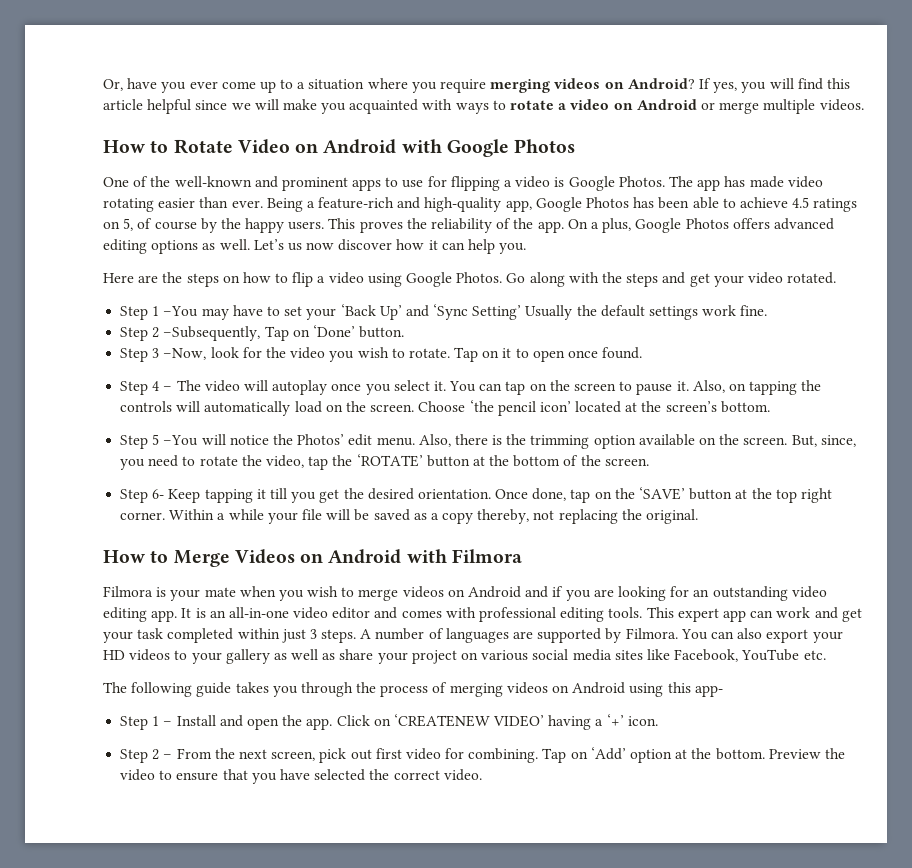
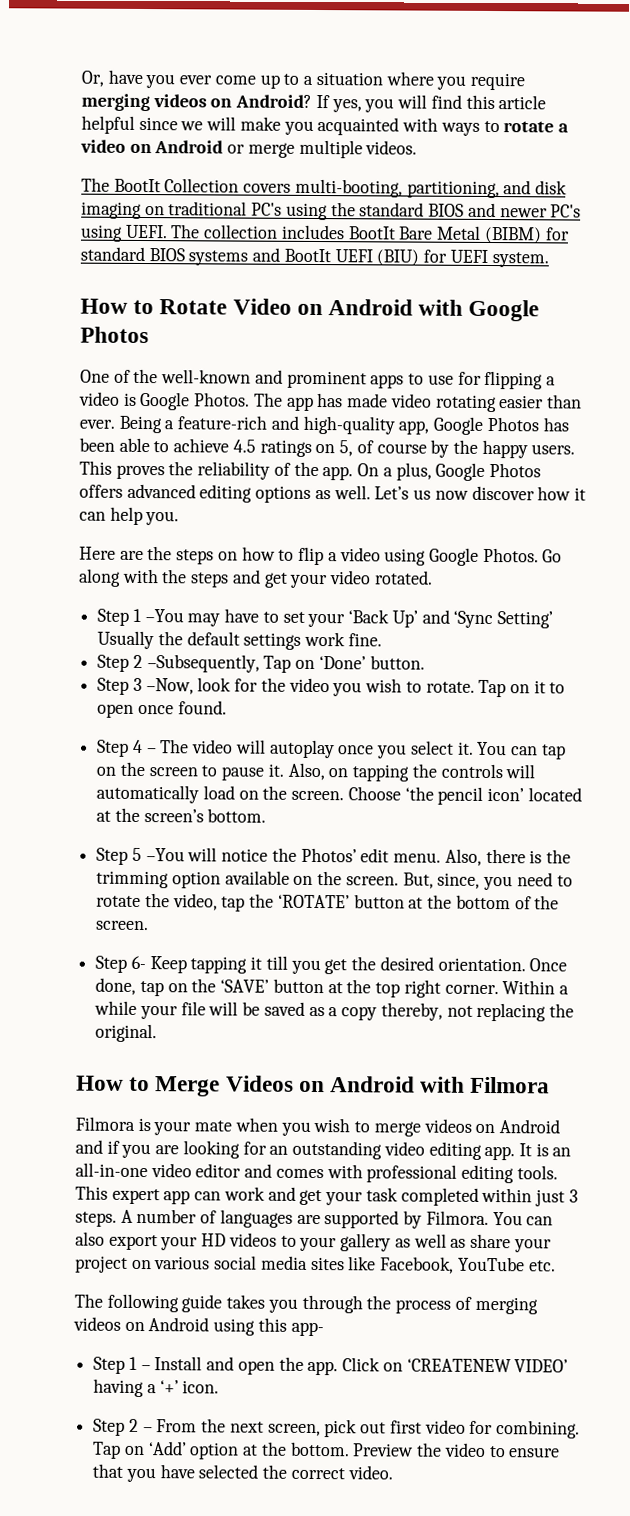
+ The BootIt Collection covers multi-booting, partitioning, and disk imaging on traditional PC's using the standard BIOS and newer PC's using UEFI. The collection includes BootIt Bare Metal (BIBM) for standard BIOS systems and BootIt UEFI (BIU) for UEFI system.

